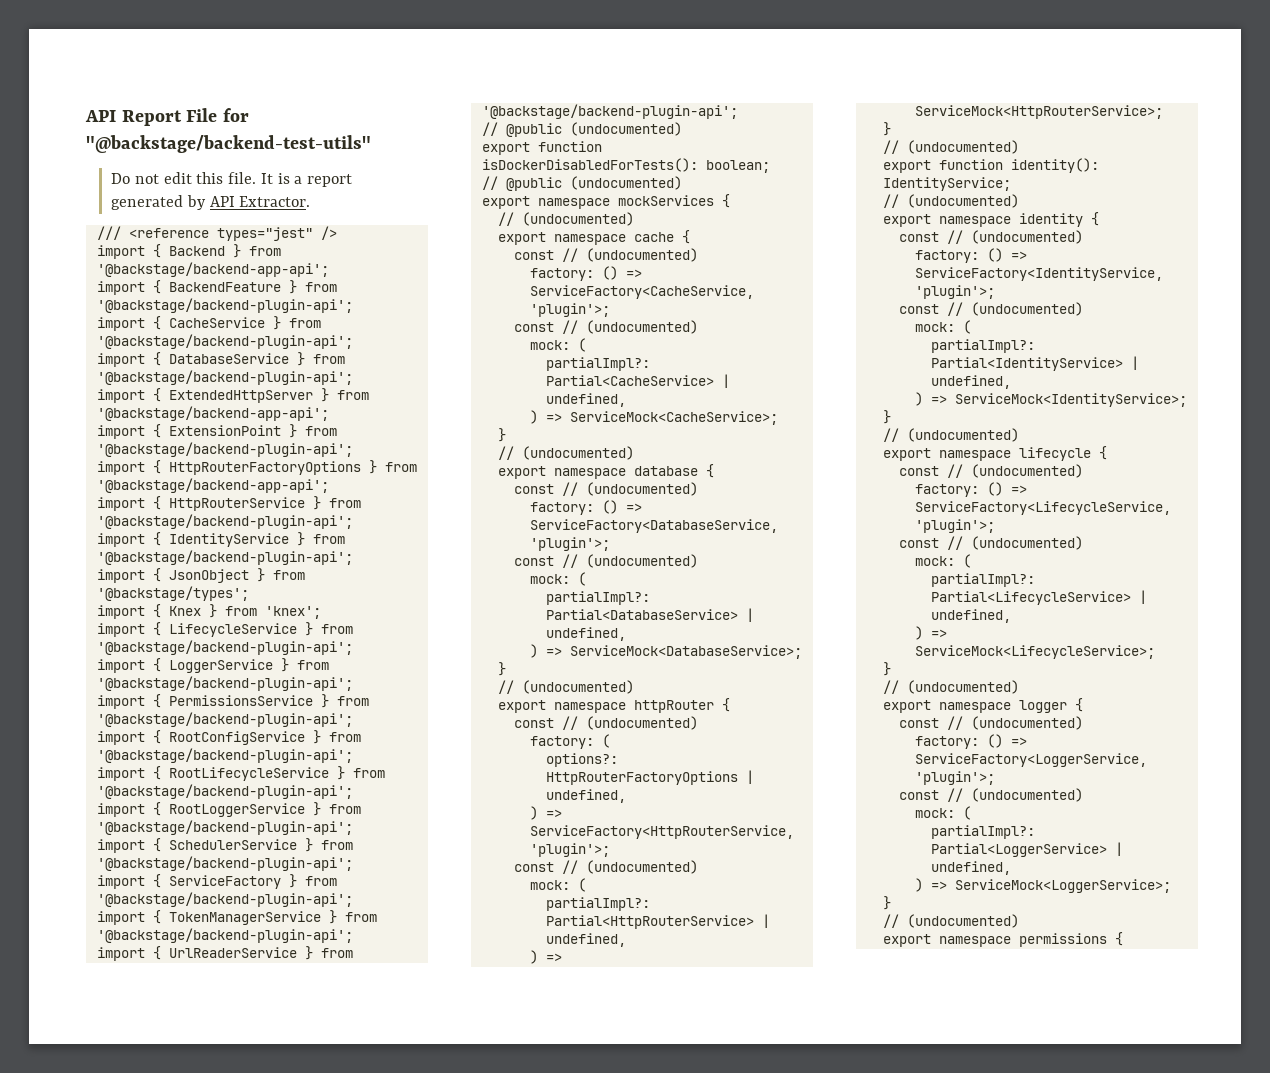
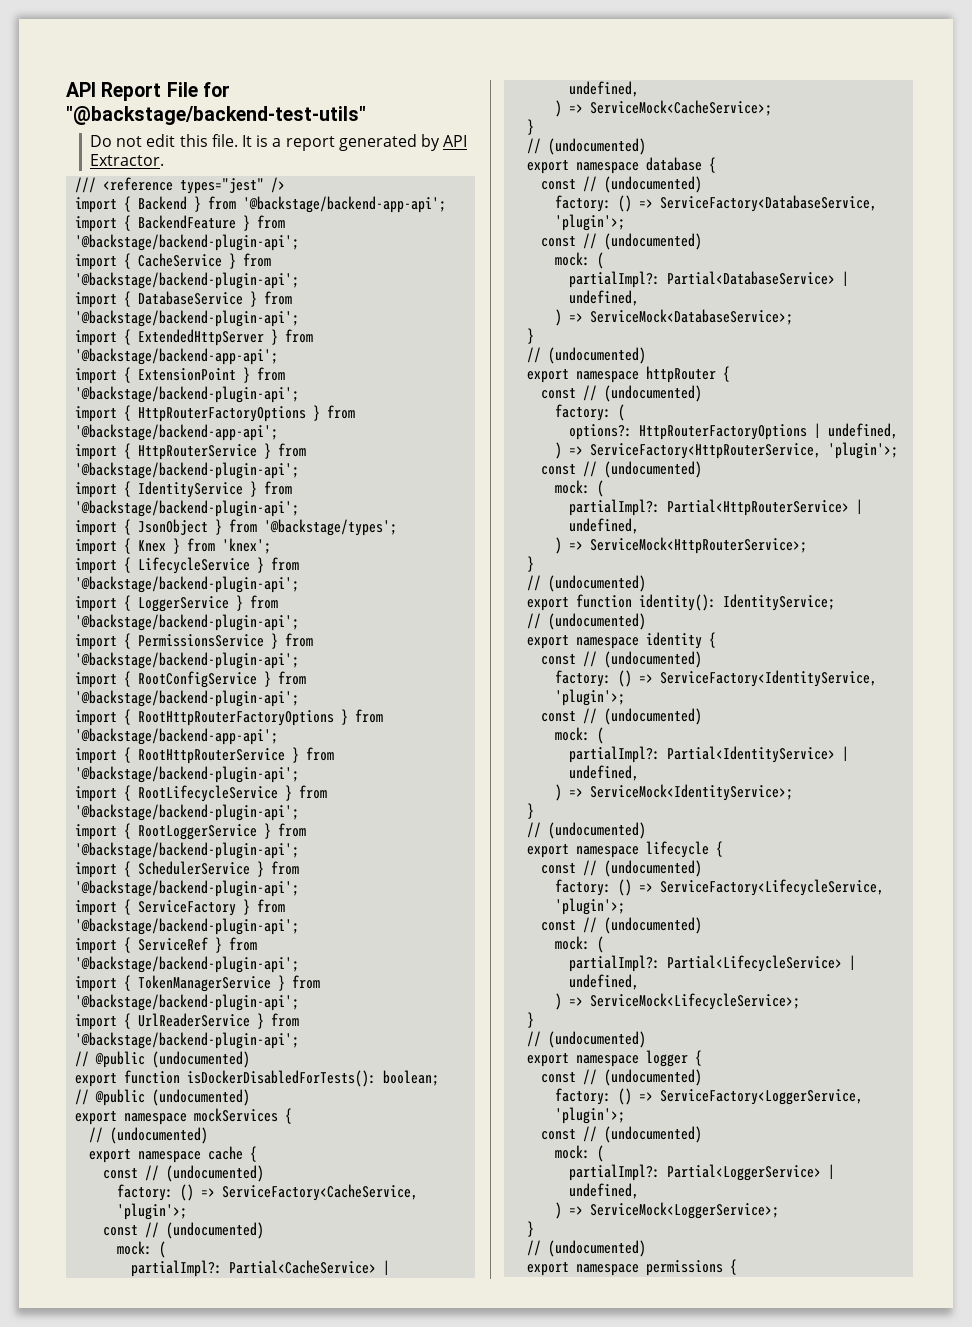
+ import { RootHttpRouterFactoryOptions } from '@backstage/backend-app-api';
+ import { RootHttpRouterService } from '@backstage/backend-plugin-api';
+ import { ServiceRef } from '@backstage/backend-plugin-api';

